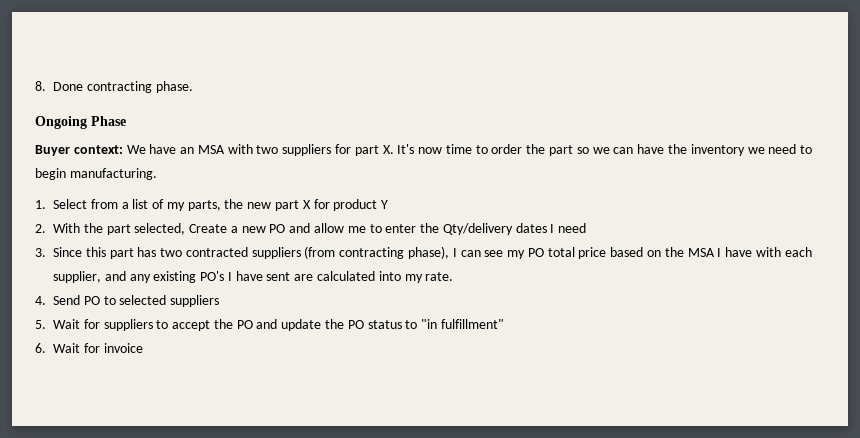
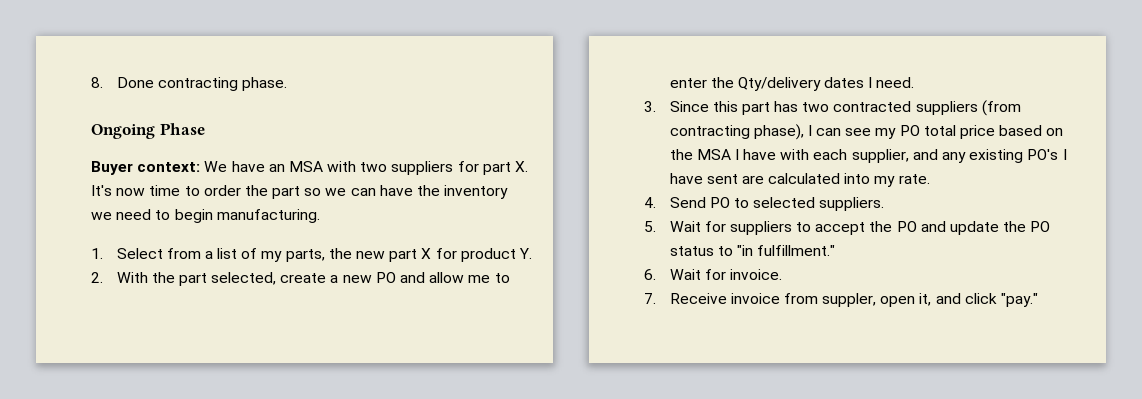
- 1. Select from a list of my parts, the new part X for product Y
+ 1. Select from a list of my parts, the new part X for product Y.
- 2. With the part selected, Create a new PO and allow me to enter the Qty/delivery dates I need
+ 2. With the part selected, create a new PO and allow me to enter the Qty/delivery dates I need.
- 4. Send PO to selected suppliers
+ 4. Send PO to selected suppliers.
- 5. Wait for suppliers to accept the PO and update the PO status to "in fulfillment"
+ 5. Wait for suppliers to accept the PO and update the PO status to "in fulfillment."
- 6. Wait for invoice
+ 6. Wait for invoice.
+ 7. Receive invoice from suppler, open it, and click "pay."

